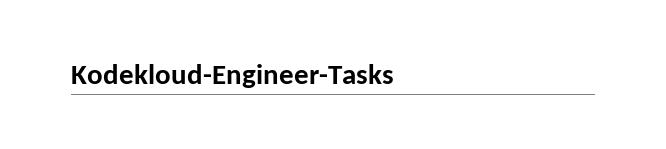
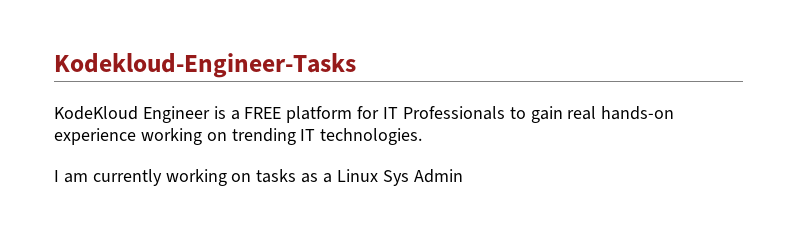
+ KodeKloud Engineer is a FREE platform for IT Professionals to gain real hands-on experience working on trending IT technologies.
+ I am currently working on tasks as a Linux Sys Admin

